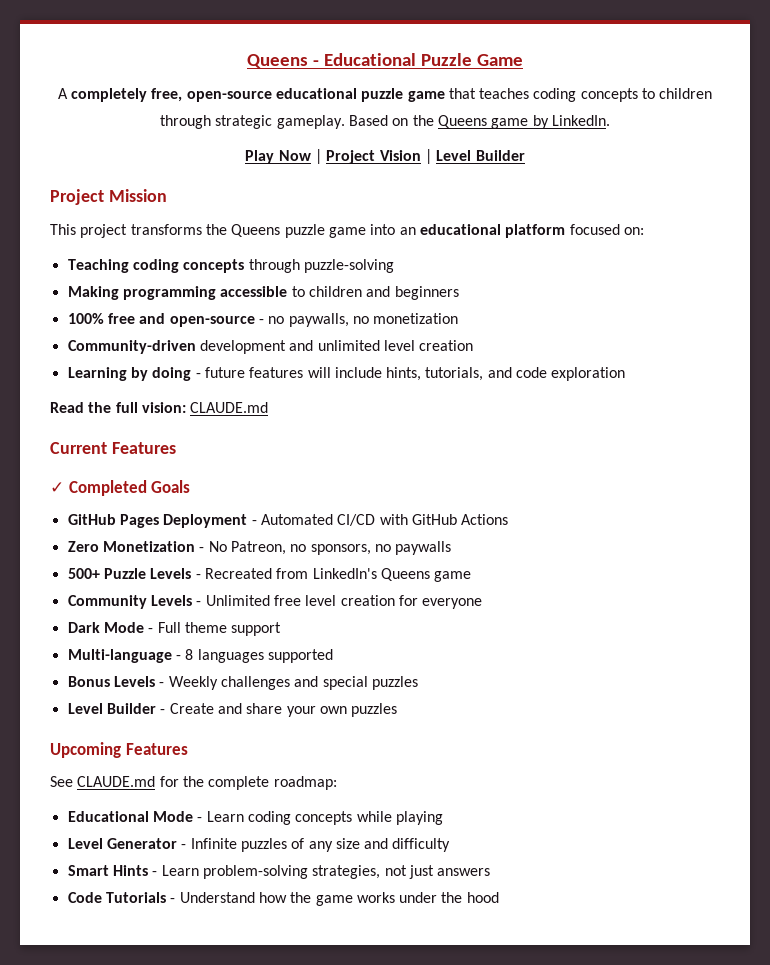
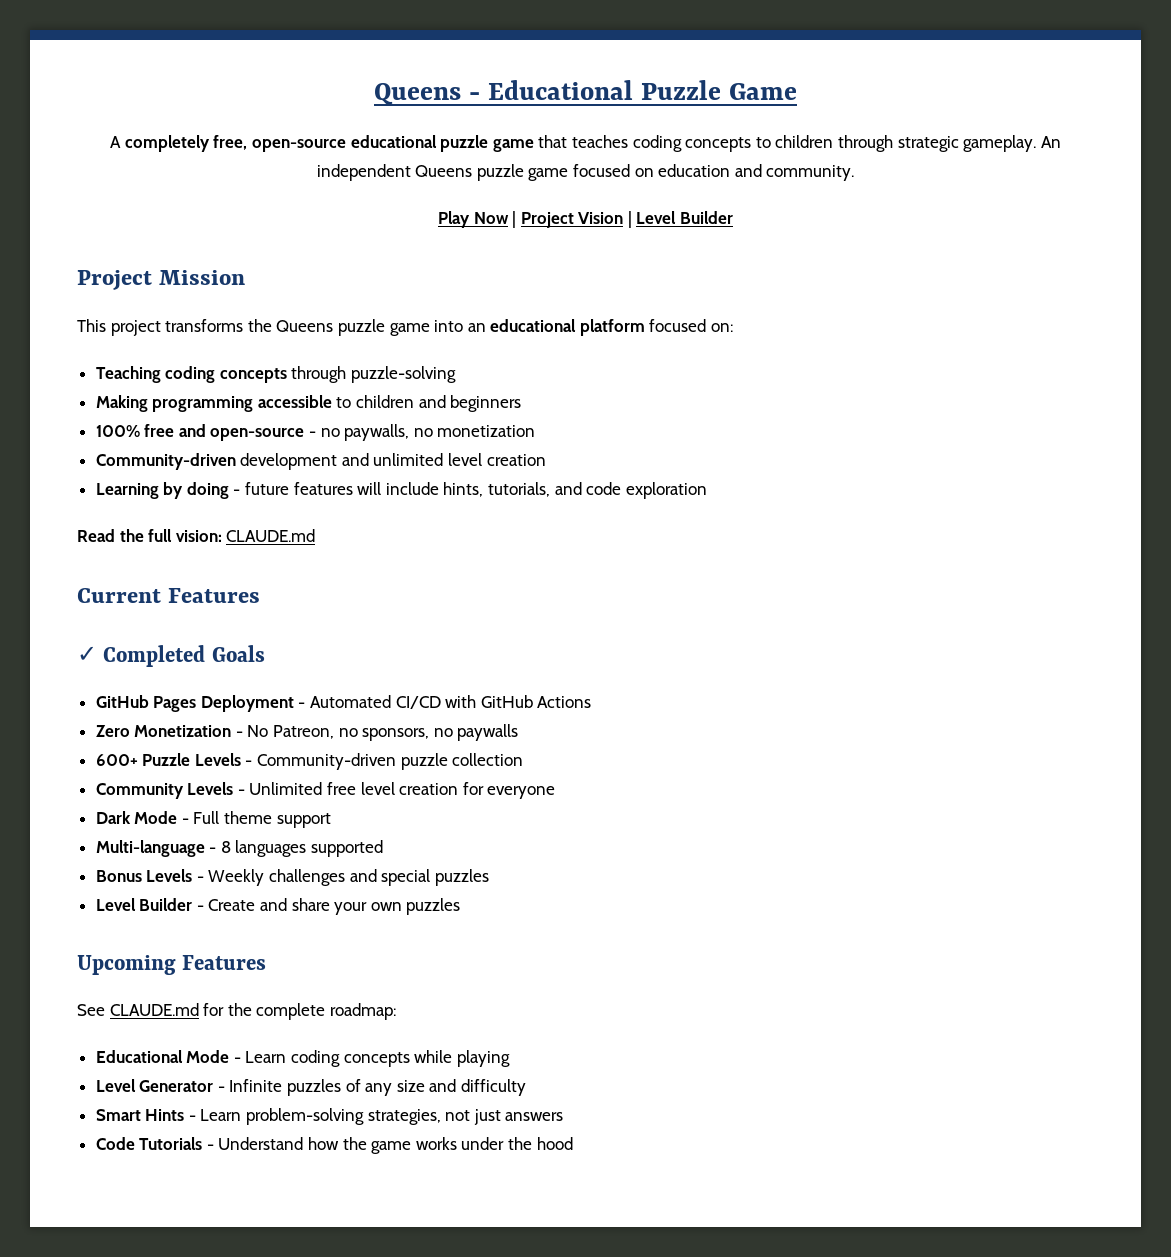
- Based on the Queens game by LinkedIn.
+ An independent Queens puzzle game focused on education and community.
- 500+ Puzzle Levels - Recreated from LinkedIn's Queens game
+ 600+ Puzzle Levels - Community-driven puzzle collection

